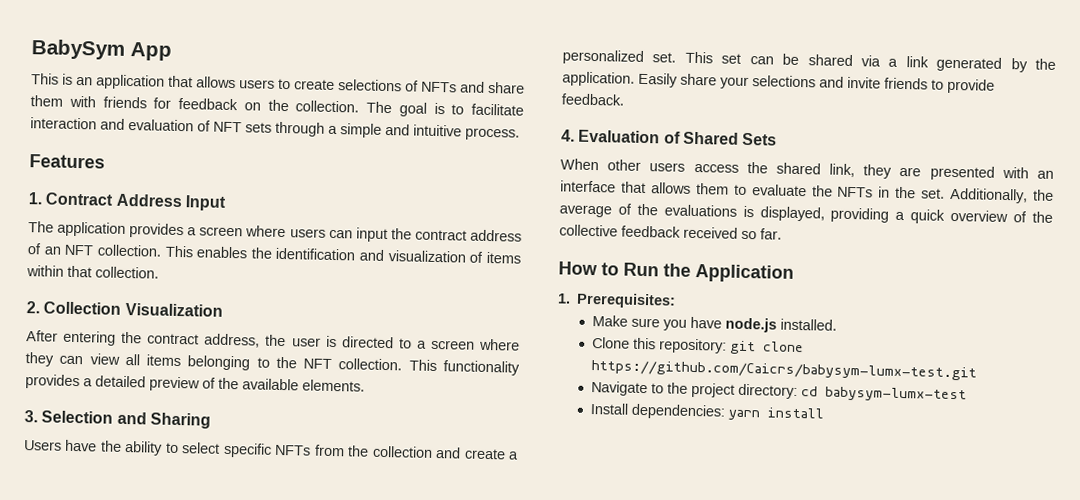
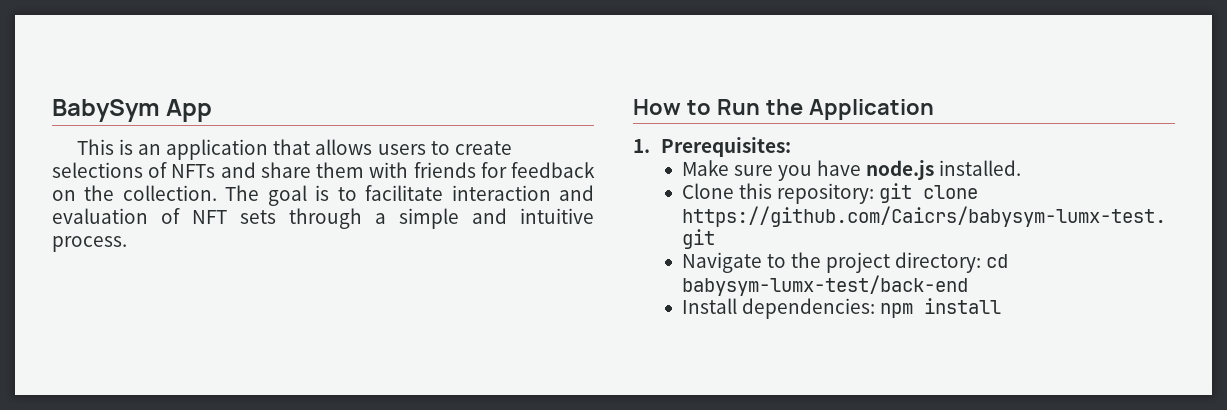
- Features
- 1. Contract Address Input
- The application provides a screen where users can input the contract address of an NFT collection. This enables the identification and visualization of items within that collection.
- 2. Collection Visualization
- After entering the contract address, the user is directed to a screen where they can view all items belonging to the NFT collection. This functionality provides a detailed preview of the available elements.
- 3. Selection and Sharing
- Users have the ability to select specific NFTs from the collection and create a personalized set. This set can be shared via a link generated by the application. Easily share your selections and invite friends to provide feedback.
- 4. Evaluation of Shared Sets
- When other users access the shared link, they are presented with an interface that allows them to evaluate the NFTs in the set. Additionally, the average of the evaluations is displayed, providing a quick overview of the collective feedback received so far.
- Navigate to the project directory: cd babysym-lumx-test
+ Navigate to the project directory: cd babysym-lumx-test/back-end
- Install dependencies: yarn install
+ Install dependencies: npm install

